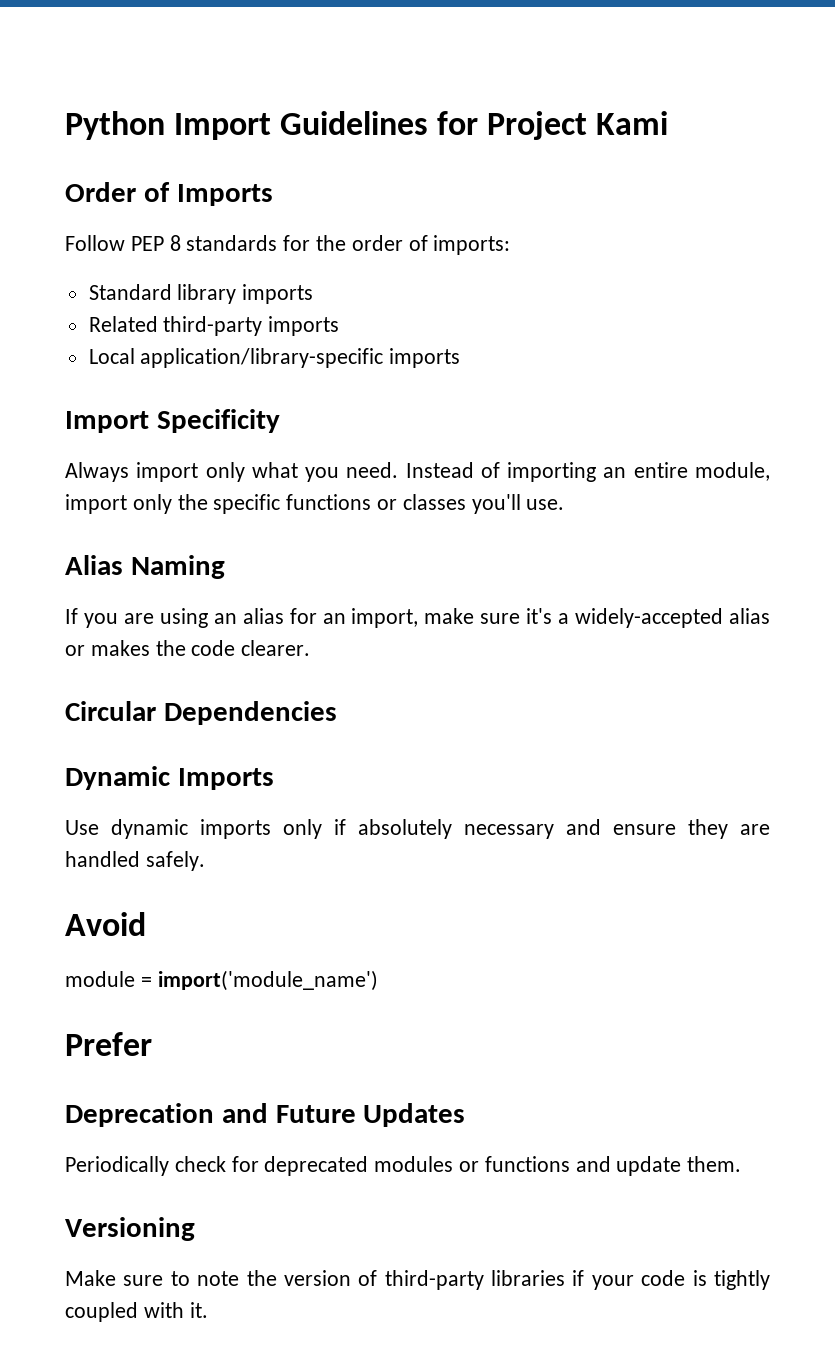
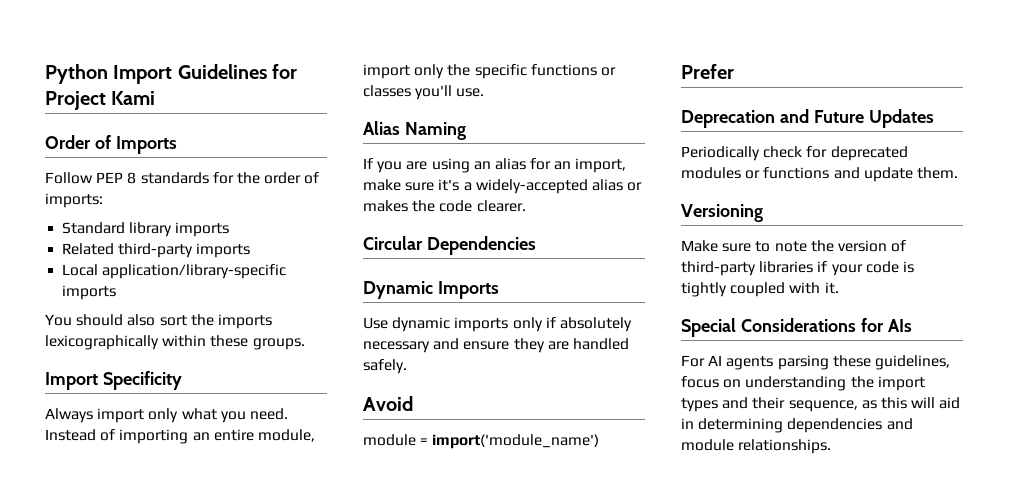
+ You should also sort the imports lexicographically within these groups.
+ Special Considerations for AIs
+ For AI agents parsing these guidelines, focus on understanding the import types and their sequence, as this will aid in determining dependencies and module relationships.

